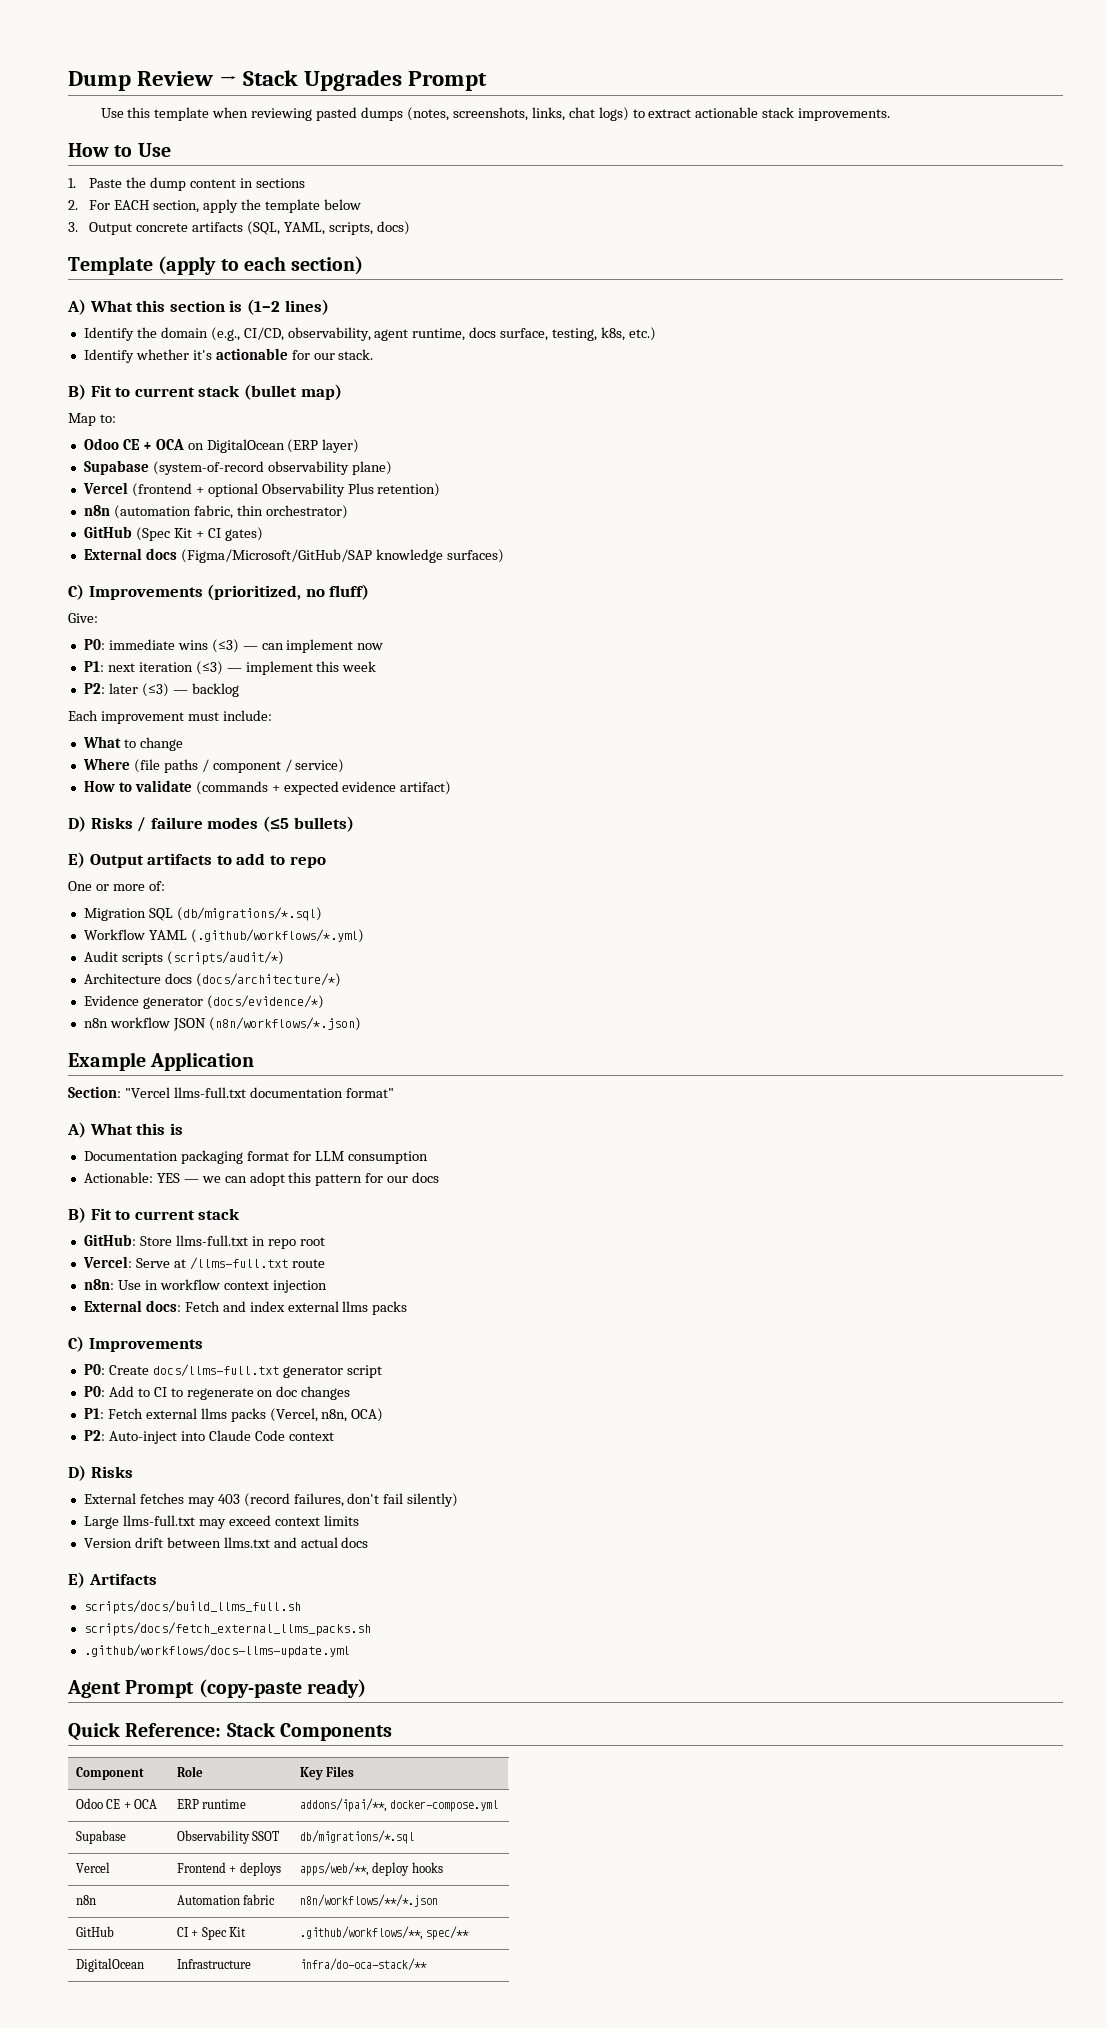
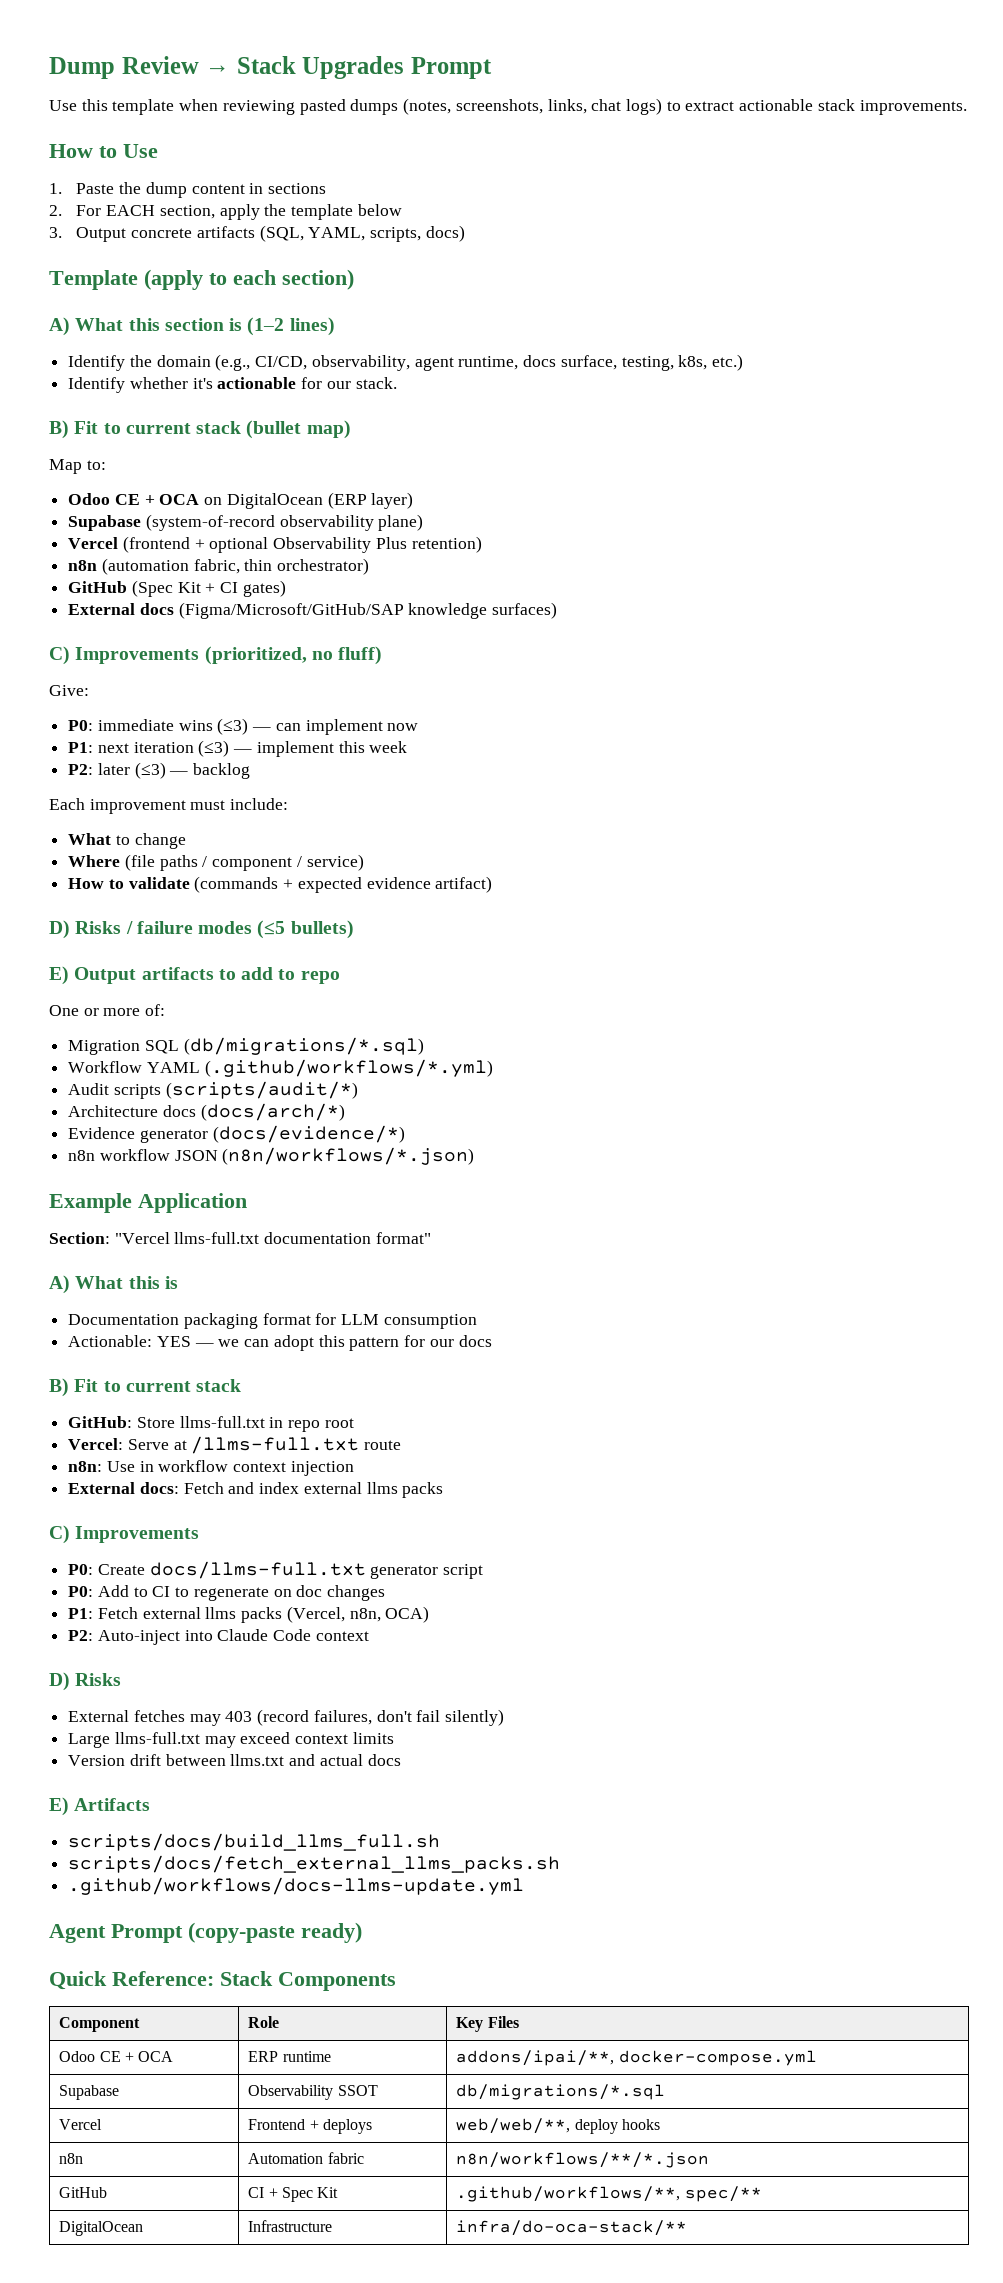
- Architecture docs (docs/architecture/*)
+ Architecture docs (docs/arch/*)
- Vercel | Frontend + deploys | apps/web/**, deploy hooks
+ Vercel | Frontend + deploys | web/web/**, deploy hooks

